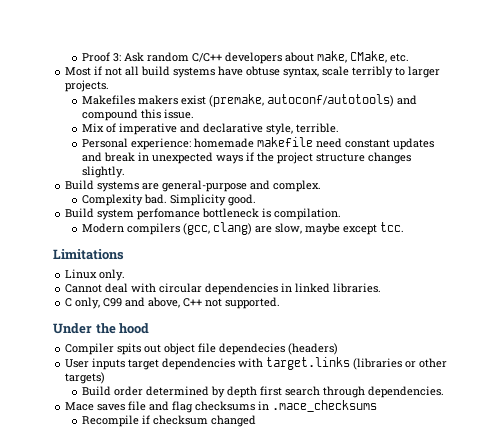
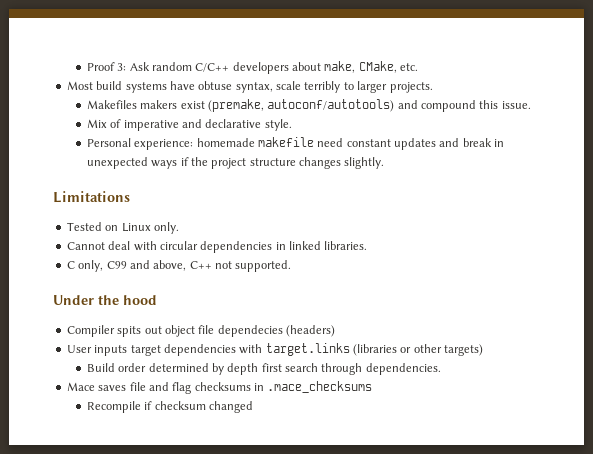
- Most if not all build systems have obtuse syntax, scale terribly to larger projects.
+ Most build systems have obtuse syntax, scale terribly to larger projects.
- Mix of imperative and declarative style, terrible.
+ Mix of imperative and declarative style.
- Build systems are general-purpose and complex.
- Complexity bad. Simplicity good.
- Build system perfomance bottleneck is compilation.
- Modern compilers (gcc, clang) are slow, maybe except tcc.
- Linux only.
+ Tested on Linux only.

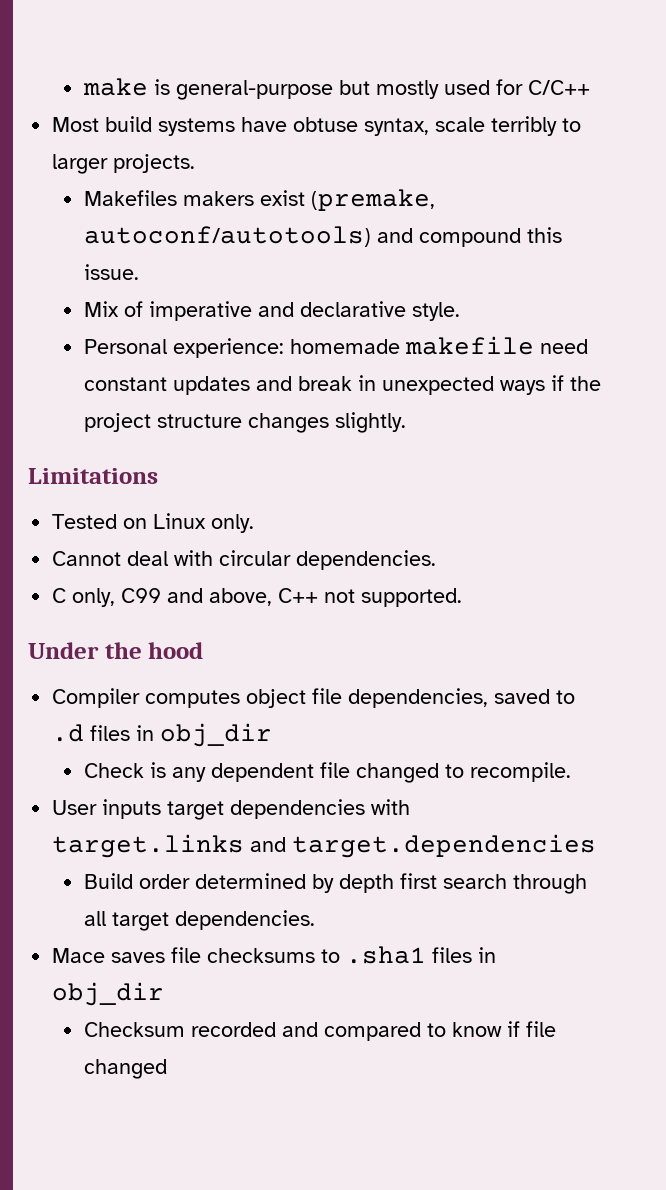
- Proof 3: Ask random C/C++ developers about make, CMake, etc.
+ make is general-purpose but mostly used for C/C++
- Cannot deal with circular dependencies in linked libraries.
+ Cannot deal with circular dependencies.
- Compiler spits out object file dependecies (headers)
+ Compiler computes object file dependencies, saved to .d files in obj_dir
+ Check is any dependent file changed to recompile.
- User inputs target dependencies with target.links (libraries or other targets)
+ User inputs target dependencies with target.links and target.dependencies
- Build order determined by depth first search through dependencies.
+ Build order determined by depth first search through all target dependencies.
- Mace saves file and flag checksums in .mace_checksums
- Recompile if checksum changed
+ Mace saves file checksums to .sha1 files in obj_dir
+ Checksum recorded and compared to know if file changed

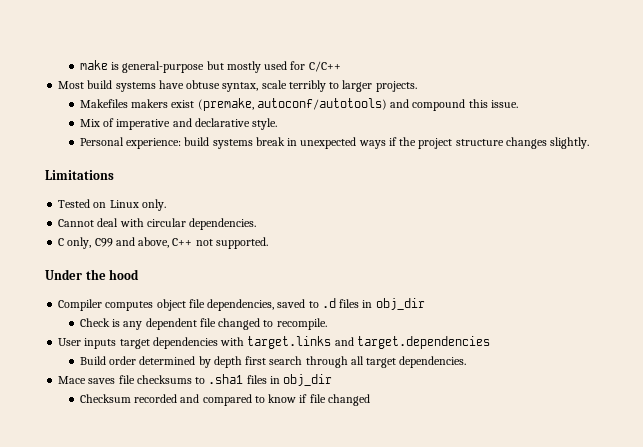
- Personal experience: homemade makefile need constant updates and break in unexpected ways if the project structure changes slightly.
+ Personal experience: build systems break in unexpected ways if the project structure changes slightly.

